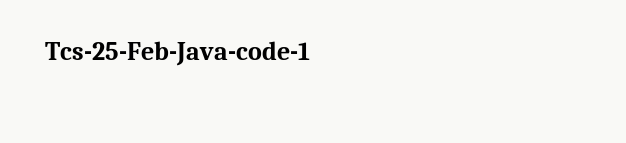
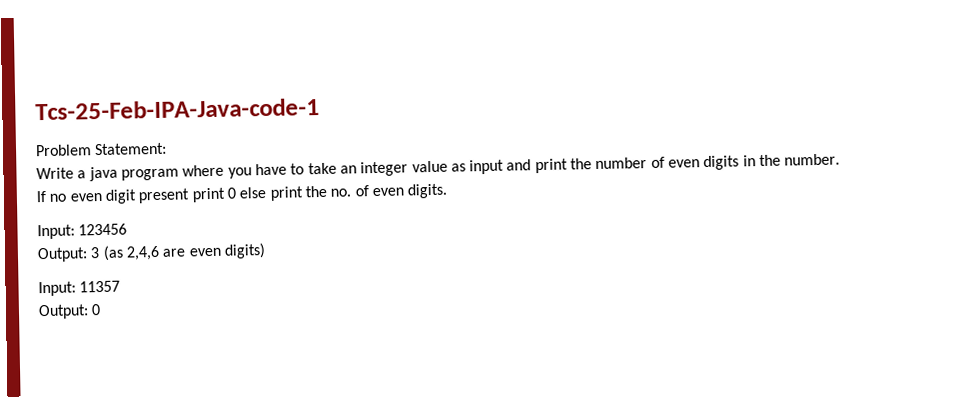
- Tcs-25-Feb-Java-code-1
+ Tcs-25-Feb-IPA-Java-code-1
+ Problem Statement:
+ Write a java program where you have to take an integer value as input and print the number of even digits in the number.
+ If no even digit present print 0 else print the no. of even digits.
+ Input: 123456
+ Output: 3 (as 2,4,6 are even digits)
+ Input: 11357
+ Output: 0

